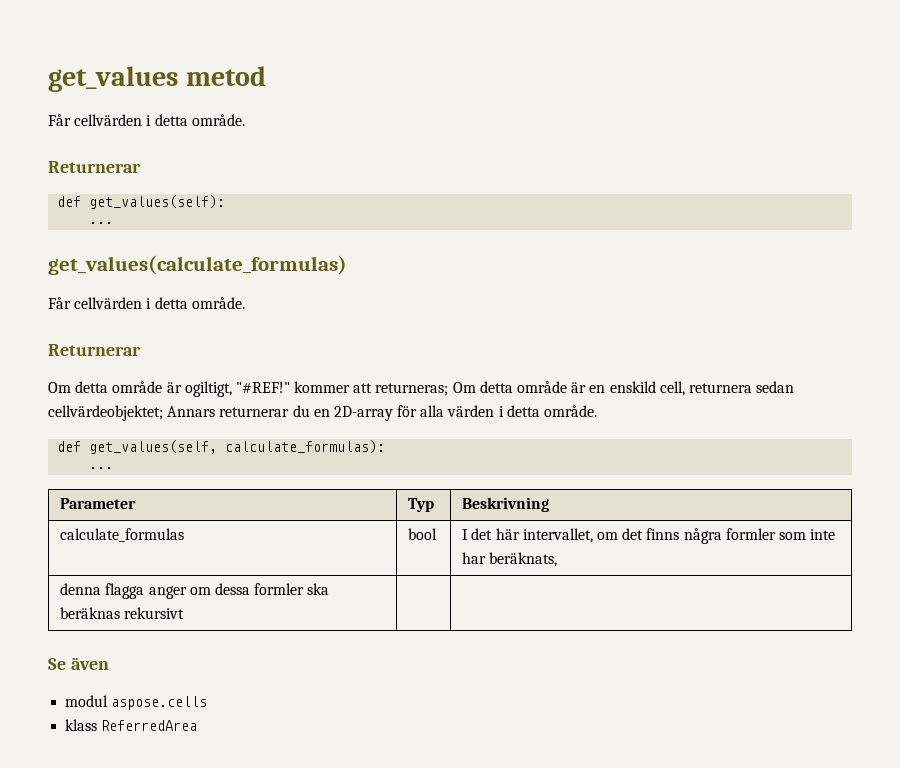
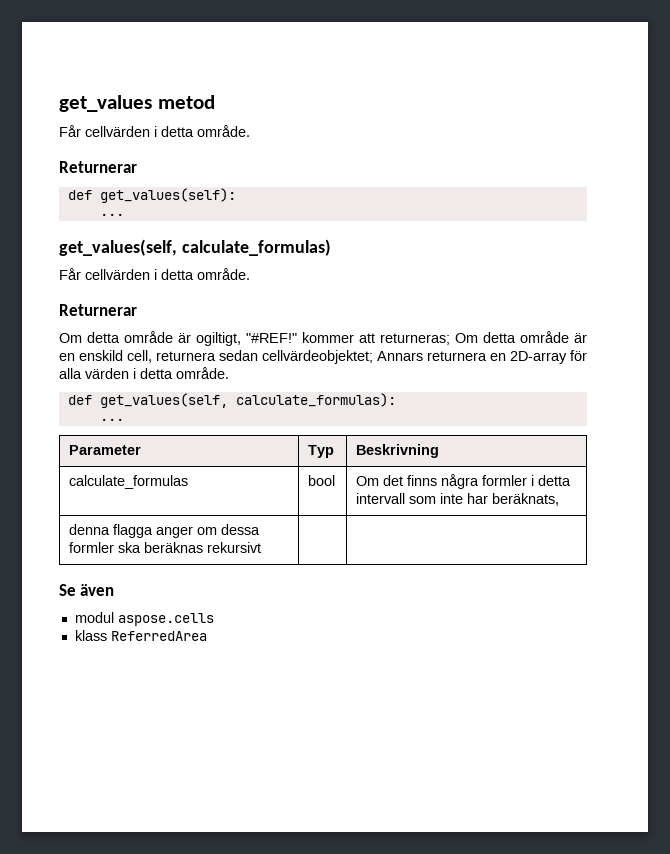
- get_values(calculate_formulas)
+ get_values(self, calculate_formulas)
- Om detta område är ogiltigt, "#REF!" kommer att returneras; Om detta område är en enskild cell, returnera sedan cellvärdeobjektet; Annars returnerar du en 2D-array för alla värden i detta område.
+ Om detta område är ogiltigt, "#REF!" kommer att returneras; Om detta område är en enskild cell, returnera sedan cellvärdeobjektet; Annars returnera en 2D-array för alla värden i detta område.
- calculate_formulas | bool | I det här intervallet, om det finns några formler som inte har beräknats,
+ calculate_formulas | bool | Om det finns några formler i detta intervall som inte har beräknats,

